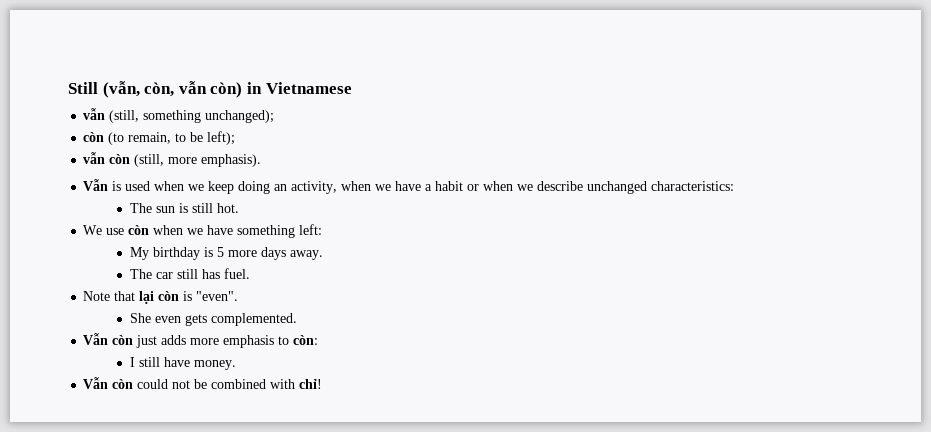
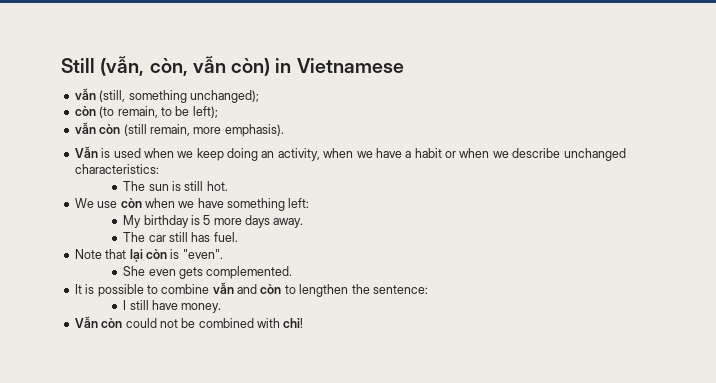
- vẫn còn (still, more emphasis).
+ vẫn còn (still remain, more emphasis).
- Vẫn còn just adds more emphasis to còn:
+ It is possible to combine vẫn and còn to lengthen the sentence:

